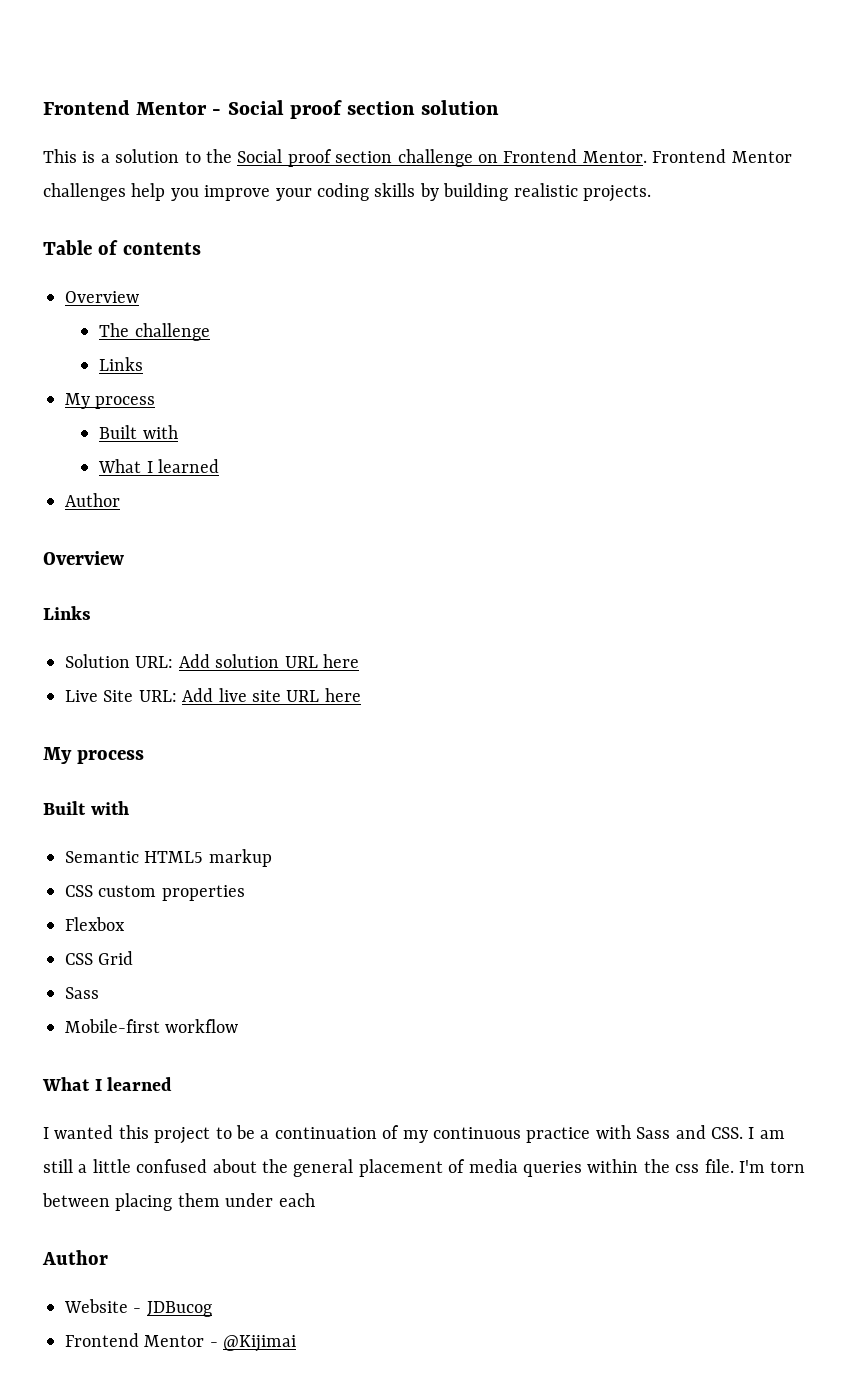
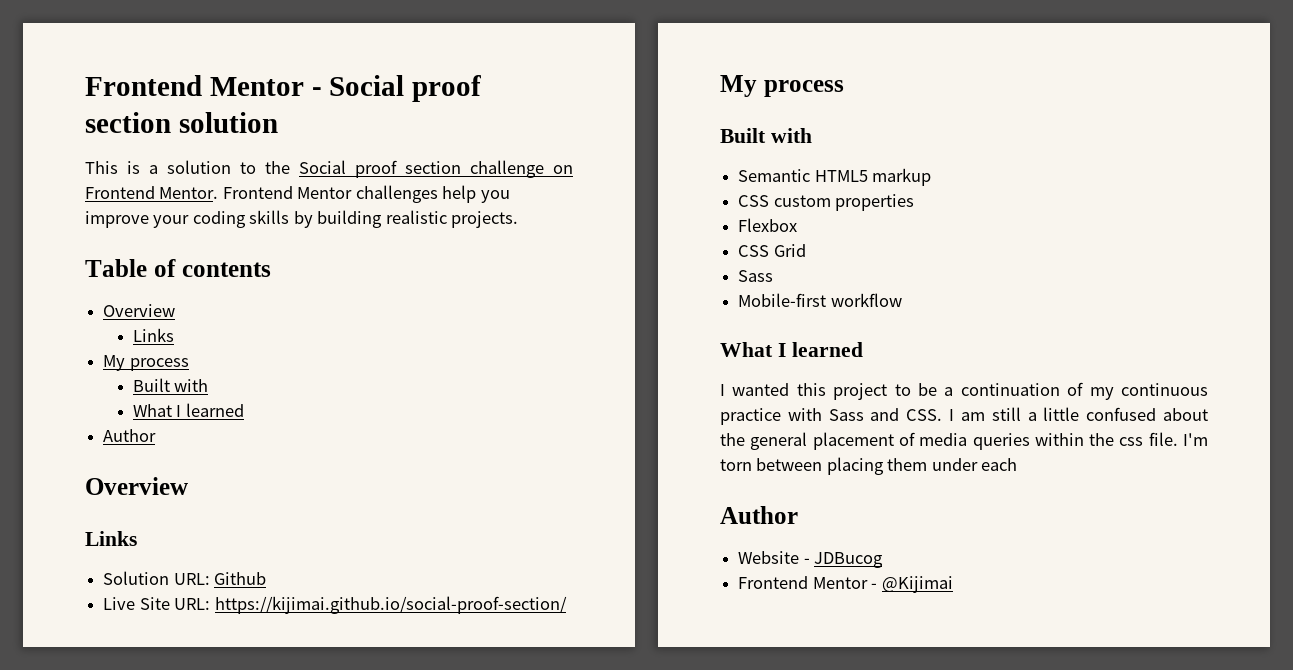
- The challenge
- Solution URL: Add solution URL here
+ Solution URL: Github
- Live Site URL: Add live site URL here
+ Live Site URL: https://kijimai.github.io/social-proof-section/

